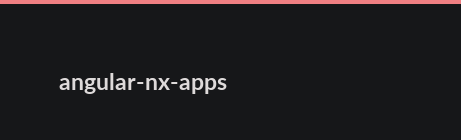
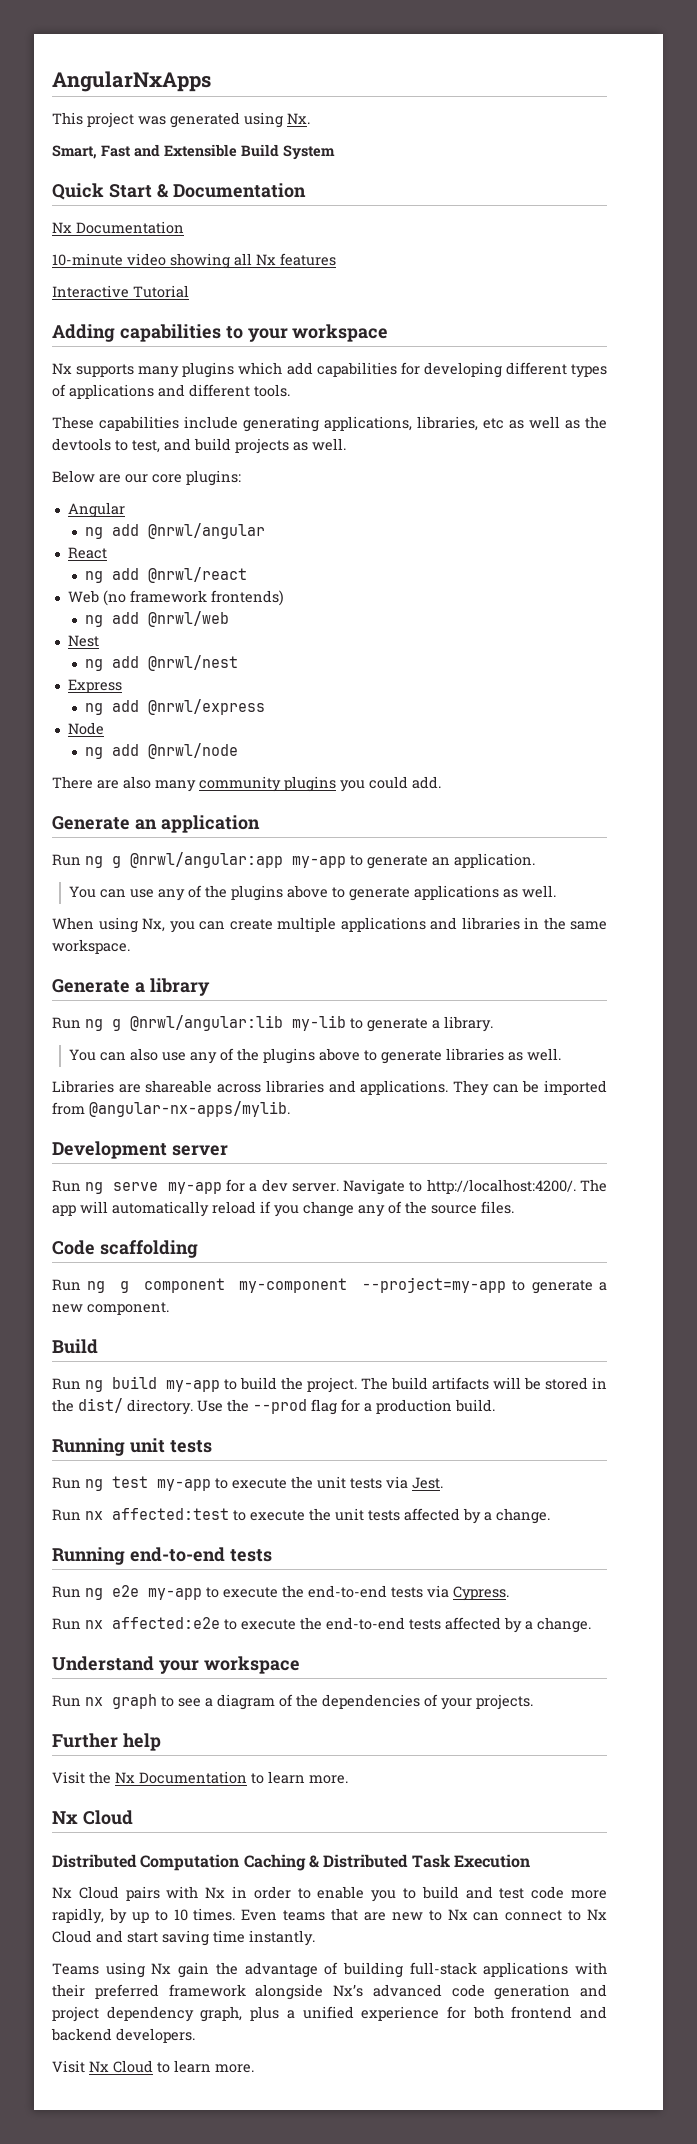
- angular-nx-apps
+ AngularNxApps
+ This project was generated using Nx.
+ Smart, Fast and Extensible Build System
+ Quick Start & Documentation
+ Nx Documentation
+ 10-minute video showing all Nx features
+ Interactive Tutorial
+ Adding capabilities to your workspace
+ Nx supports many plugins which add capabilities for developing different types of applications and different tools.
+ These capabilities include generating applications, libraries, etc as well as the devtools to test, and build projects as well.
+ Below are our core plugins:
+ Angular
+ ng add @nrwl/angular
+ React
+ ng add @nrwl/react
+ Web (no framework frontends)
+ ng add @nrwl/web
+ Nest
+ ng add @nrwl/nest
+ Express
+ ng add @nrwl/express
+ Node
+ ng add @nrwl/node
+ There are also many community plugins you could add.
+ Generate an application
+ Run ng g @nrwl/angular:app my-app to generate an application.
+ You can use any of the plugins above to generate applications as well.
+ When using Nx, you can create multiple applications and libraries in the same workspace.
+ Generate a library
+ Run ng g @nrwl/angular:lib my-lib to generate a library.
+ You can also use any of the plugins above to generate libraries as well.
+ Libraries are shareable across libraries and applications. They can be imported from @angular-nx-apps/mylib.
+ Development server
+ Run ng serve my-app for a dev server. Navigate to http://localhost:4200/. The app will automatically reload if you change any of the source files.
+ Code scaffolding
+ Run ng g component my-component --project=my-app to generate a new component.
+ Build
+ Run ng build my-app to build the project. The build artifacts will be stored in the dist/ directory. Use the --prod flag for a production build.
+ Running unit tests
+ Run ng test my-app to execute the unit tests via Jest.
+ Run nx affected:test to execute the unit tests affected by a change.
+ Running end-to-end tests
+ Run ng e2e my-app to execute the end-to-end tests via Cypress.
+ Run nx affected:e2e to execute the end-to-end tests affected by a change.
+ Understand your workspace
+ Run nx graph to see a diagram of the dependencies of your projects.
+ Further help
+ Visit the Nx Documentation to learn more.
+ Nx Cloud
+ Distributed Computation Caching & Distributed Task Execution
+ Nx Cloud pairs with Nx in order to enable you to build and test code more rapidly, by up to 10 times. Even teams that are new to Nx can connect to Nx Cloud and start saving time instantly.
+ Teams using Nx gain the advantage of building full-stack applications with their preferred framework alongside Nx’s advanced code generation and project dependency graph, plus a unified experience for both frontend and backend developers.
+ Visit Nx Cloud to learn more.

